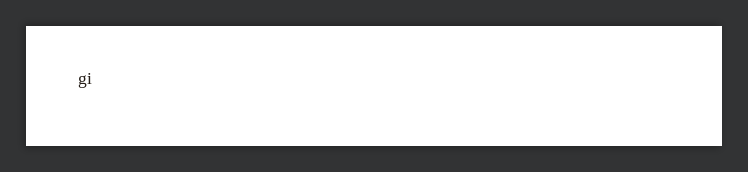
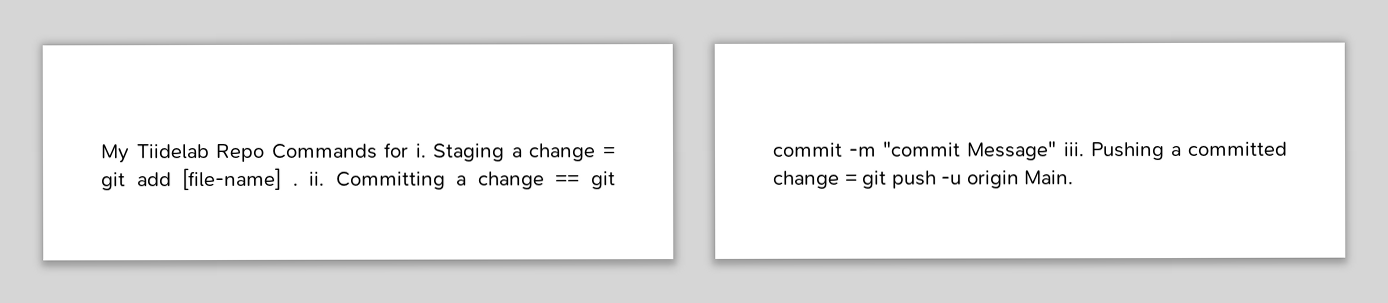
- gi
+ My Tiidelab Repo Commands for i. Staging a change = git add [file-name] . ii. Committing a change == git commit -m "commit Message" iii. Pushing a committed change = git push -u origin Main.

